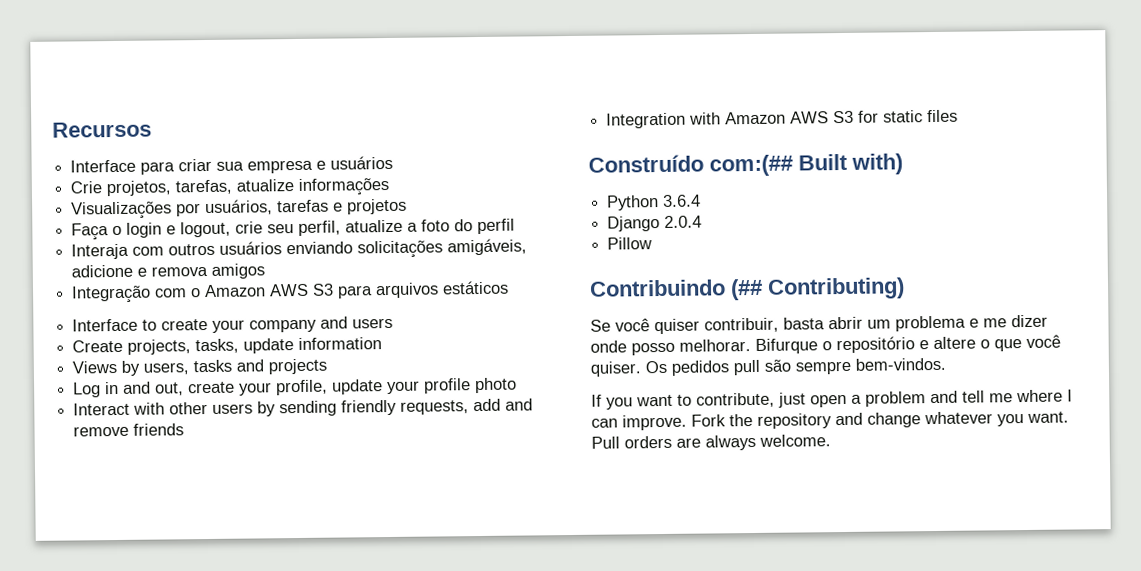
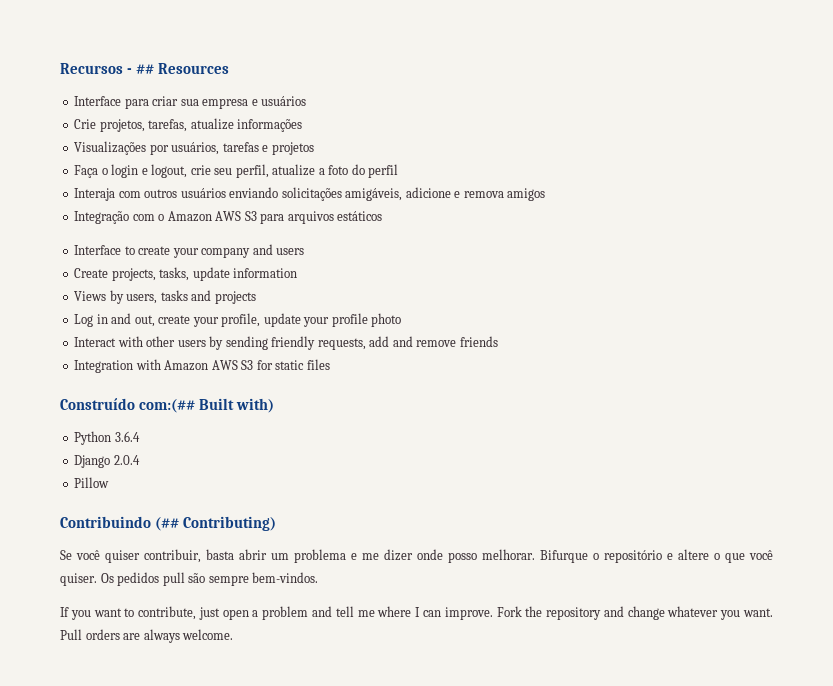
- Recursos
+ Recursos - ## Resources

